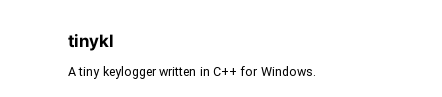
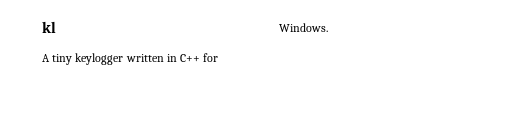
- tinykl
+ kl

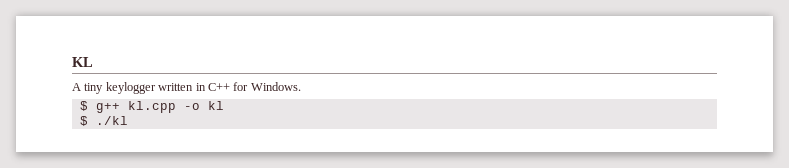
- kl
+ KL
+ $ g++ kl.cpp -o kl
+ $ ./kl

